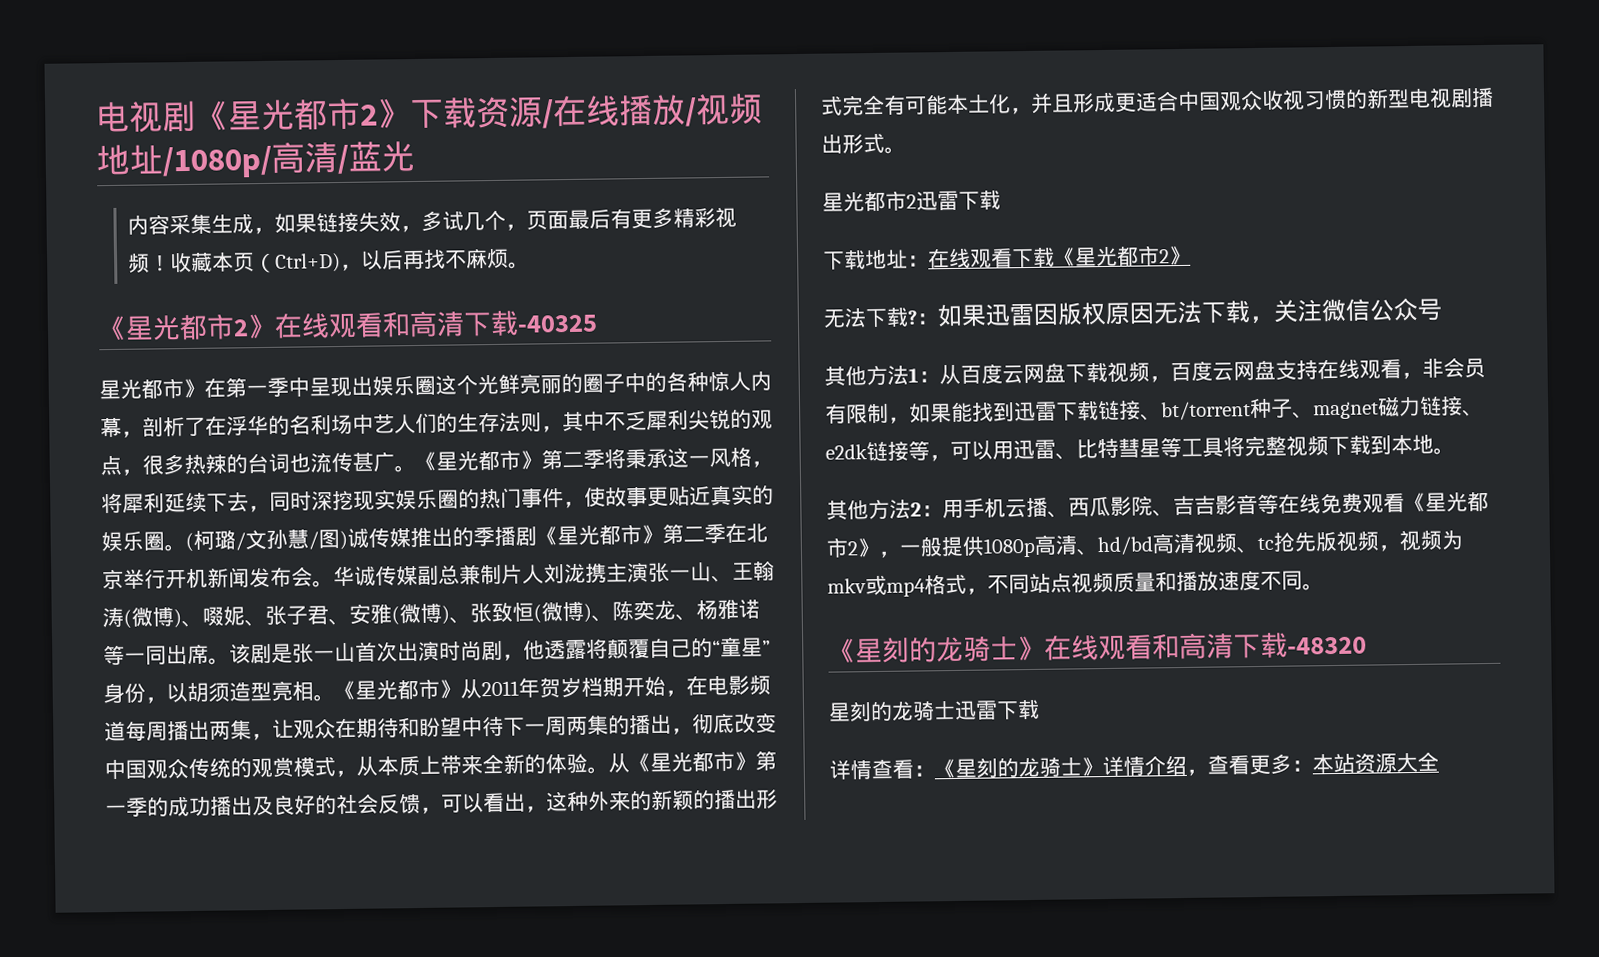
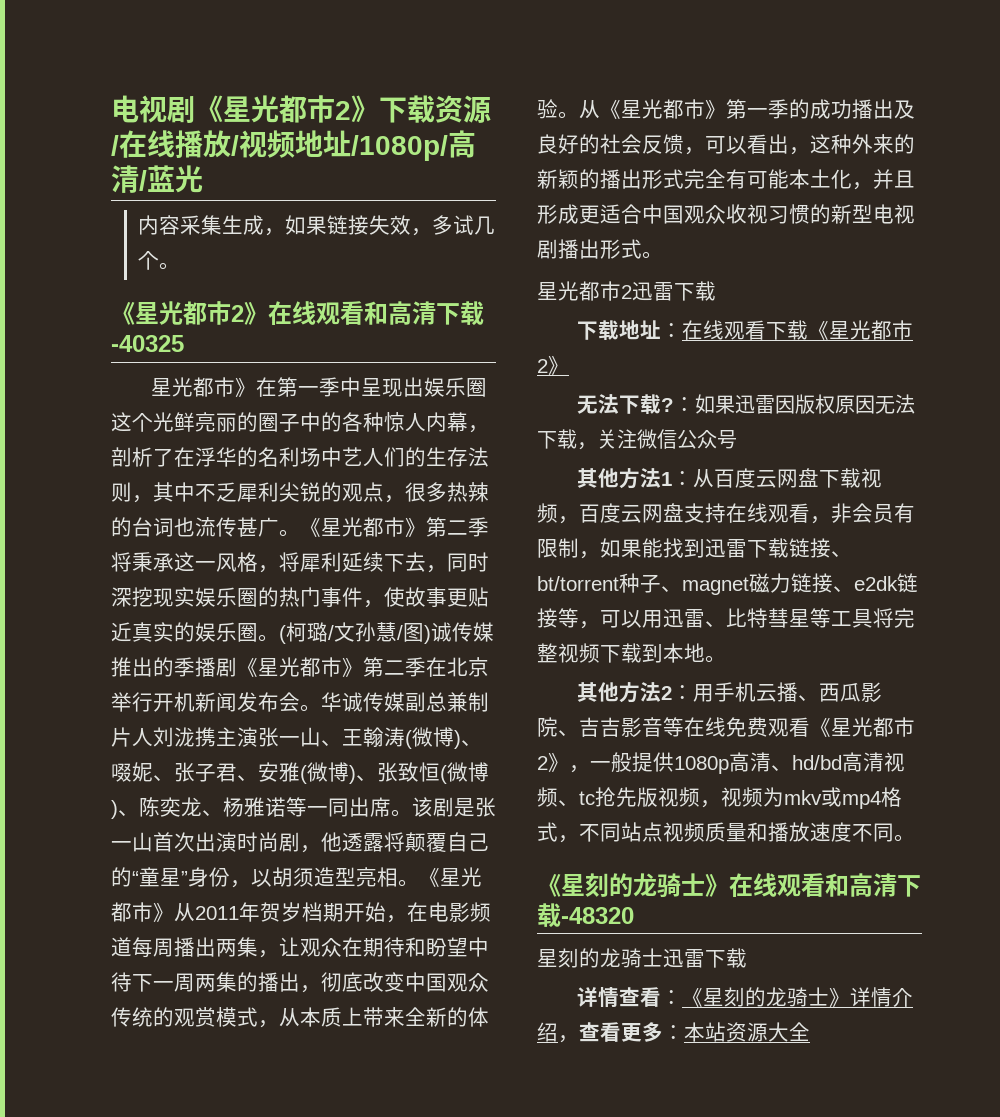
- 内容采集生成，如果链接失效，多试几个，页面最后有更多精彩视频！收藏本页（Ctrl+D)，以后再找不麻烦。
+ 内容采集生成，如果链接失效，多试几个。

